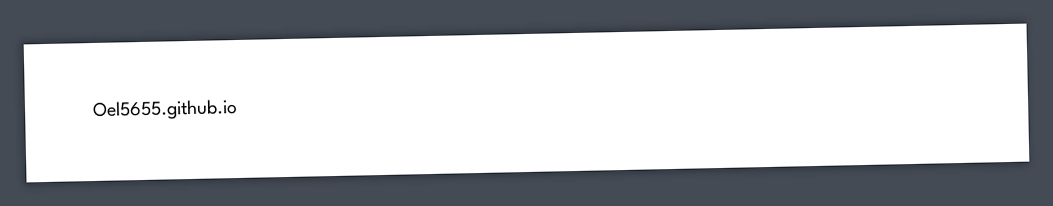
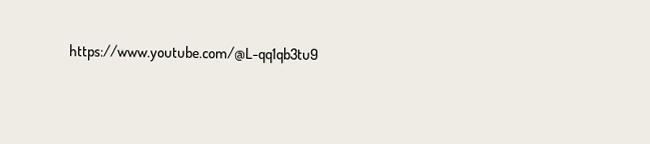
- Oel5655.github.io
+ https://www.youtube.com/@L-qq1qb3tu9

